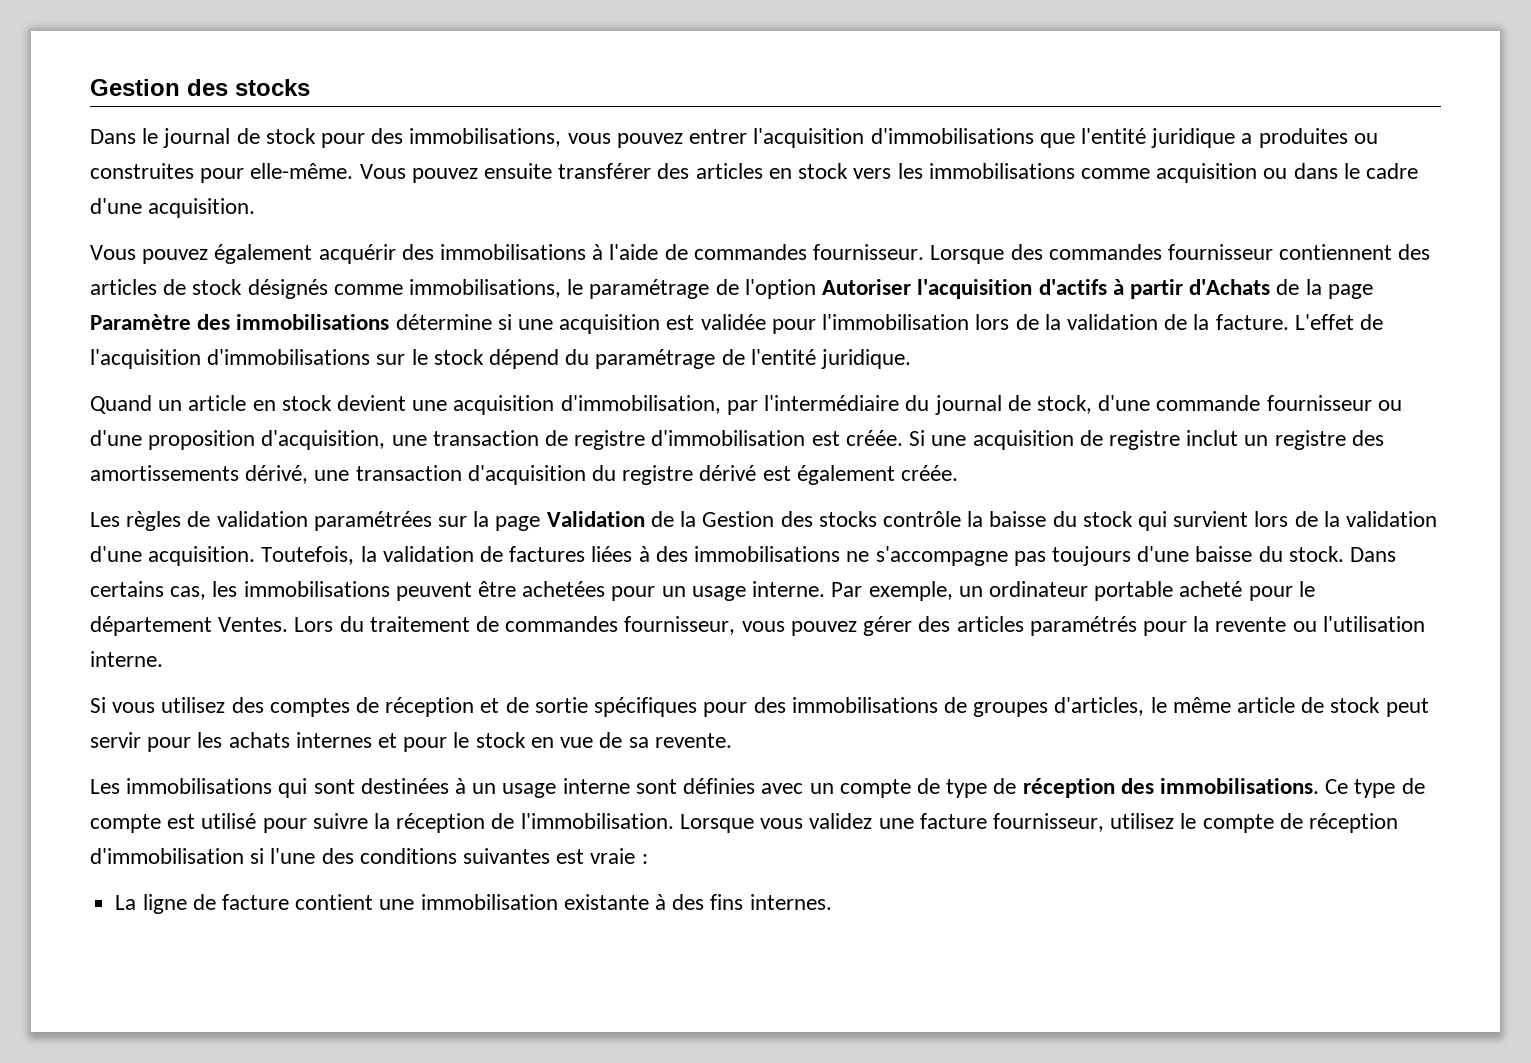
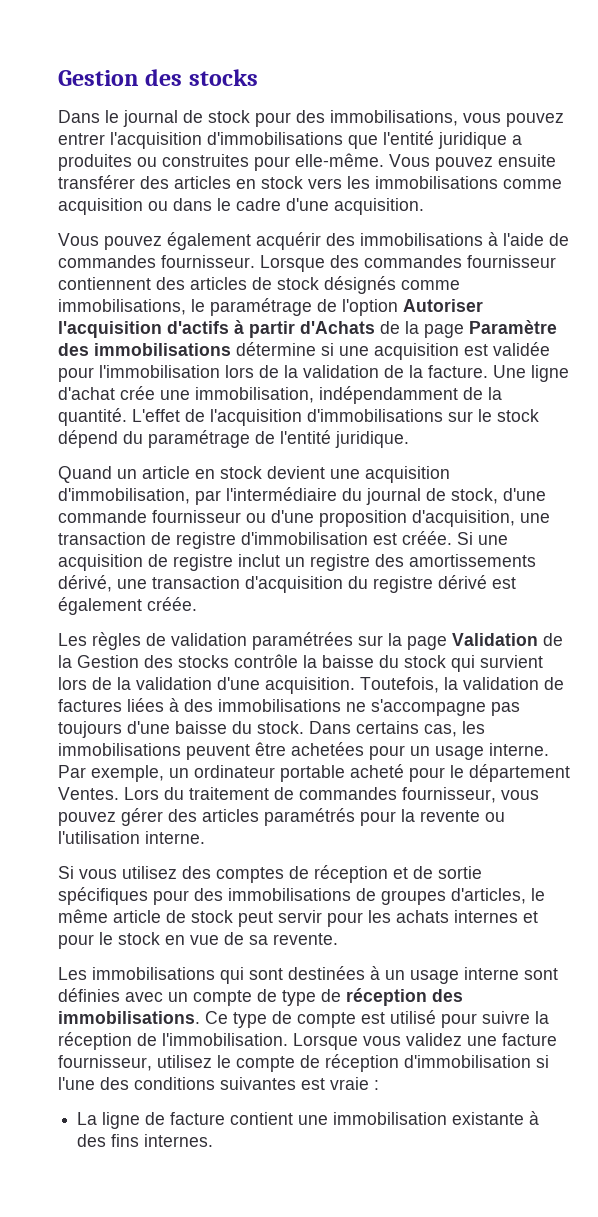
+ Une ligne d'achat crée une immobilisation, indépendamment de la quantité.

